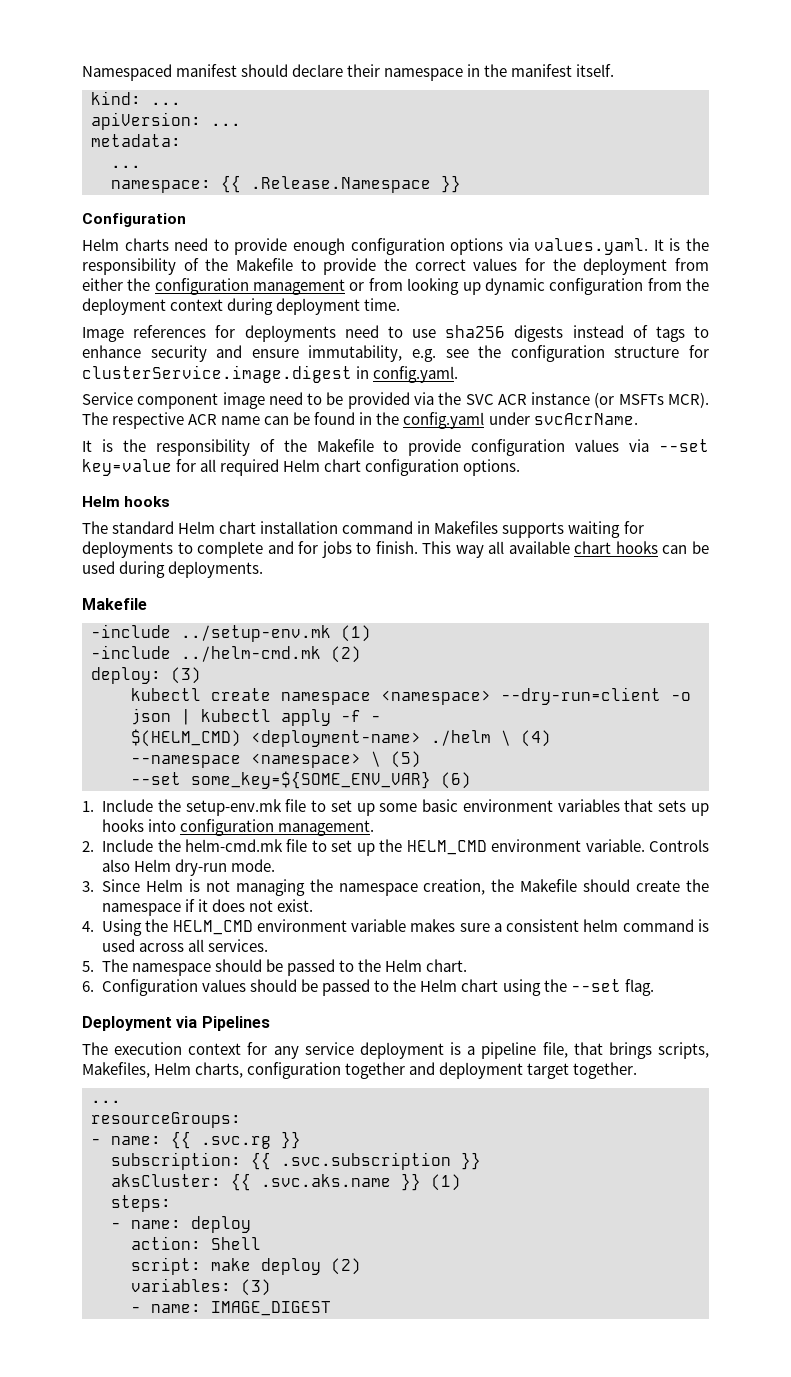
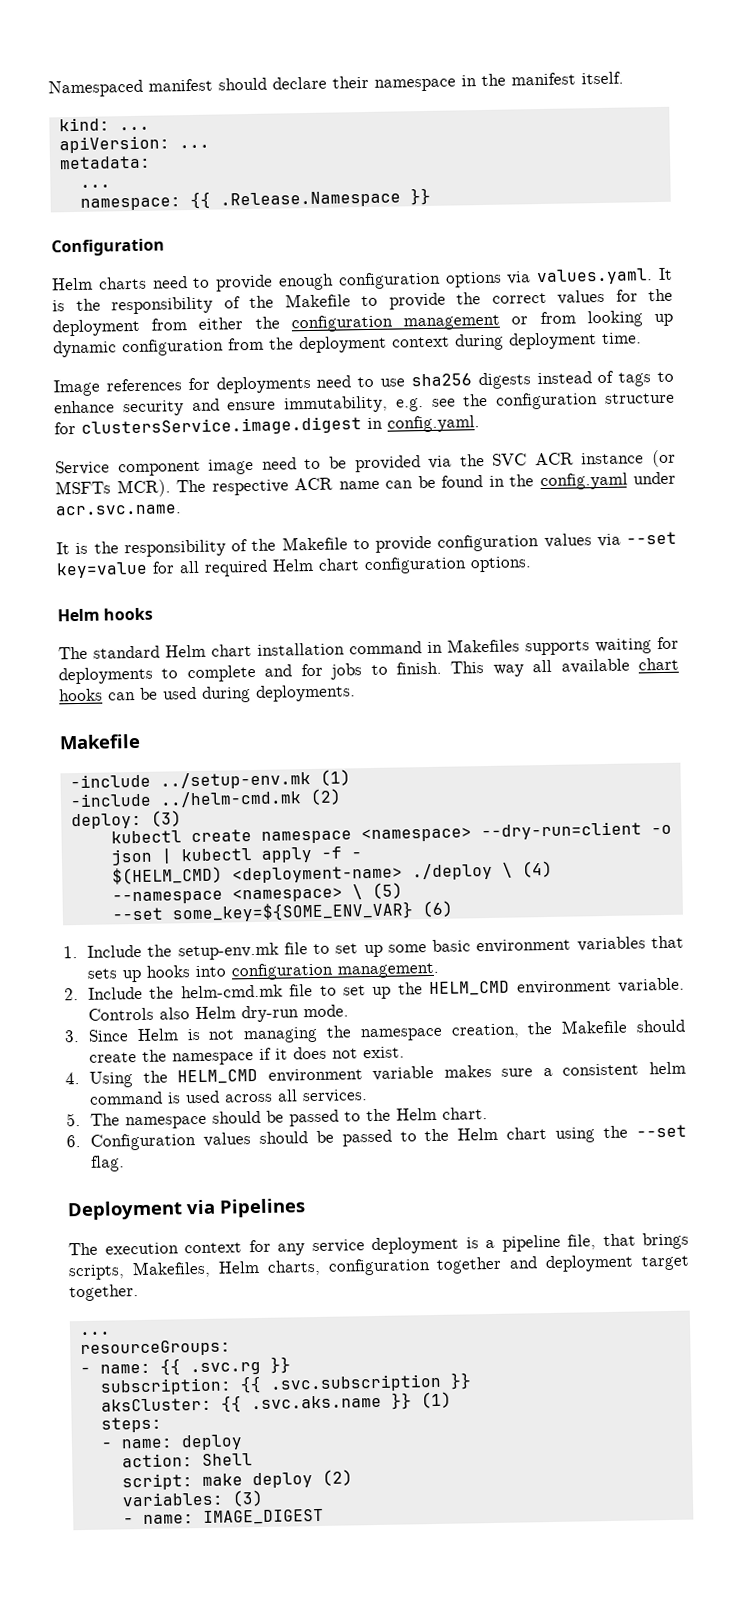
- Image references for deployments need to use sha256 digests instead of tags to enhance security and ensure immutability, e.g. see the configuration structure for clusterService.image.digest in config.yaml.
+ Image references for deployments need to use sha256 digests instead of tags to enhance security and ensure immutability, e.g. see the configuration structure for clustersService.image.digest in config.yaml.
- The respective ACR name can be found in the config.yaml under svcAcrName.
+ The respective ACR name can be found in the config.yaml under acr.svc.name.
- $(HELM_CMD) <deployment-name> ./helm \ (4)
+ $(HELM_CMD) <deployment-name> ./deploy \ (4)

